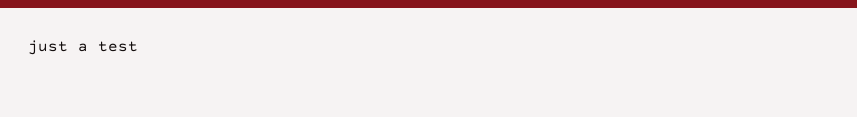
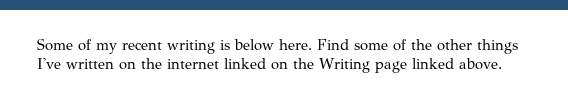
- just a test
+ Some of my recent writing is below here. Find some of the other things I've written on the internet linked on the Writing page linked above.

